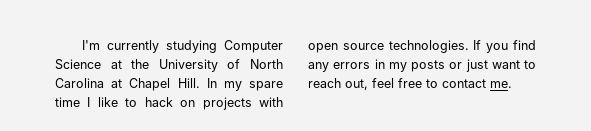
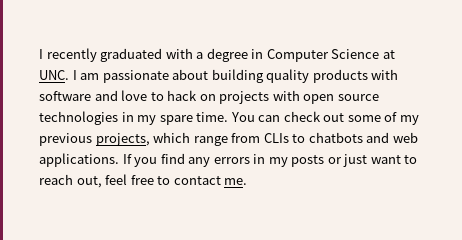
- I'm currently studying Computer Science at the University of North Carolina at Chapel Hill. In my spare time I like to hack on projects with open source technologies.
+ I recently graduated with a degree in Computer Science at UNC. I am passionate about building quality products with software and love to hack on projects with open source technologies in my spare time. You can check out some of my previous projects, which range from CLIs to chatbots and web applications.

